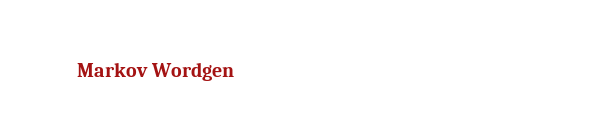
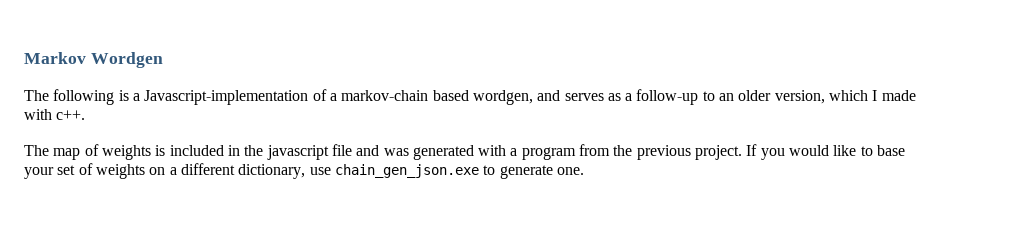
+ The following is a Javascript-implementation of a markov-chain based wordgen, and serves as a follow-up to an older version, which I made with c++.
+ The map of weights is included in the javascript file and was generated with a program from the previous project. If you would like to base your set of weights on a different dictionary, use chain_gen_json.exe to generate one.

